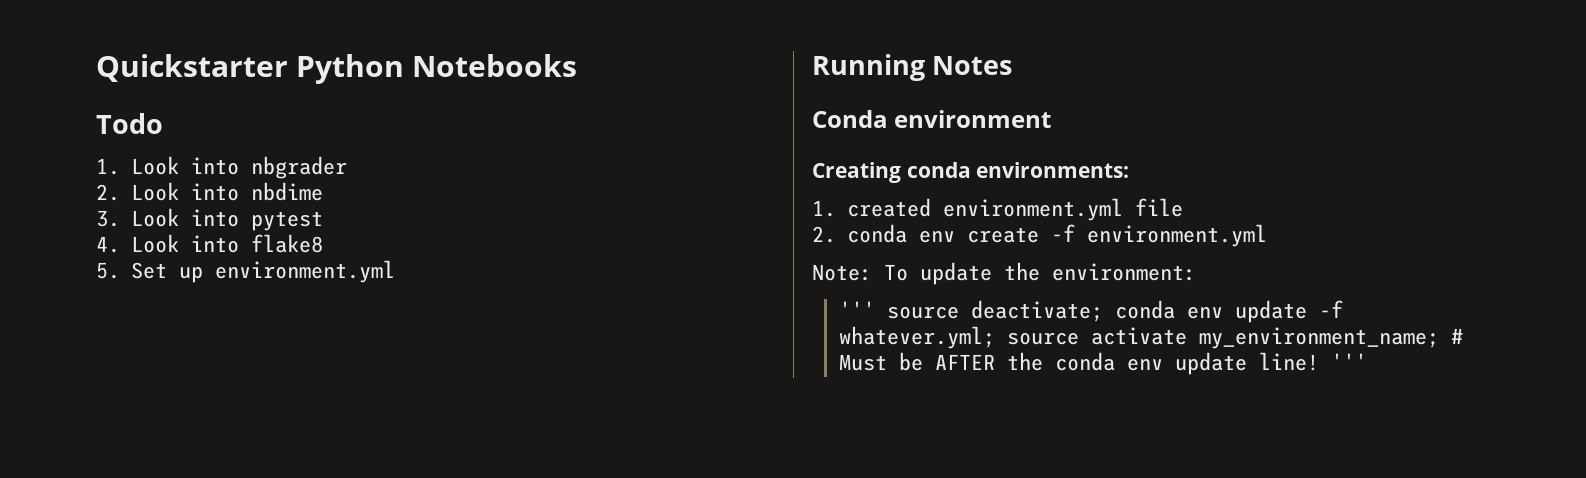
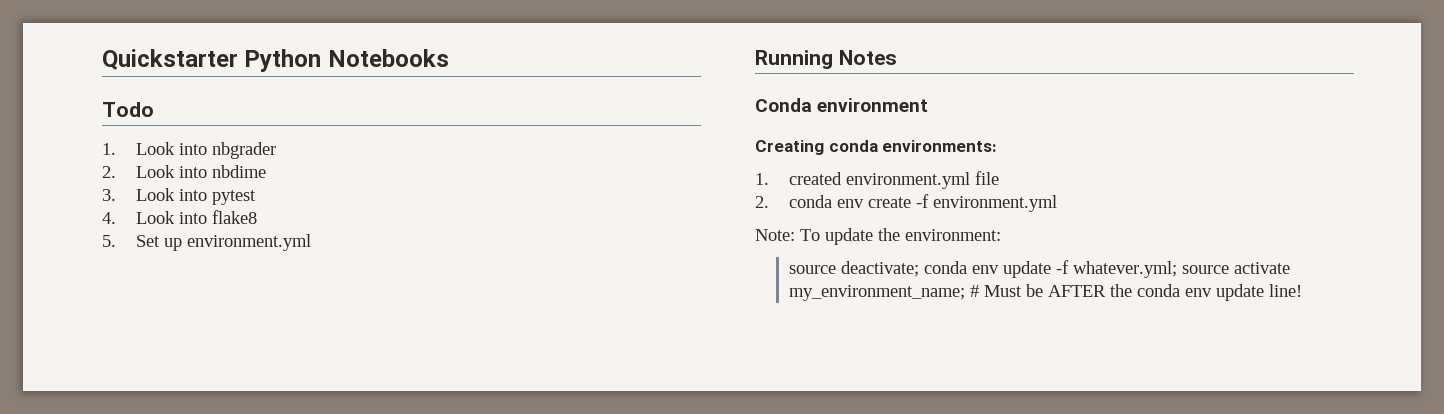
- ''' source deactivate; conda env update -f whatever.yml; source activate my_environment_name; # Must be AFTER the conda env update line! '''
+ source deactivate; conda env update -f whatever.yml; source activate my_environment_name; # Must be AFTER the conda env update line!

